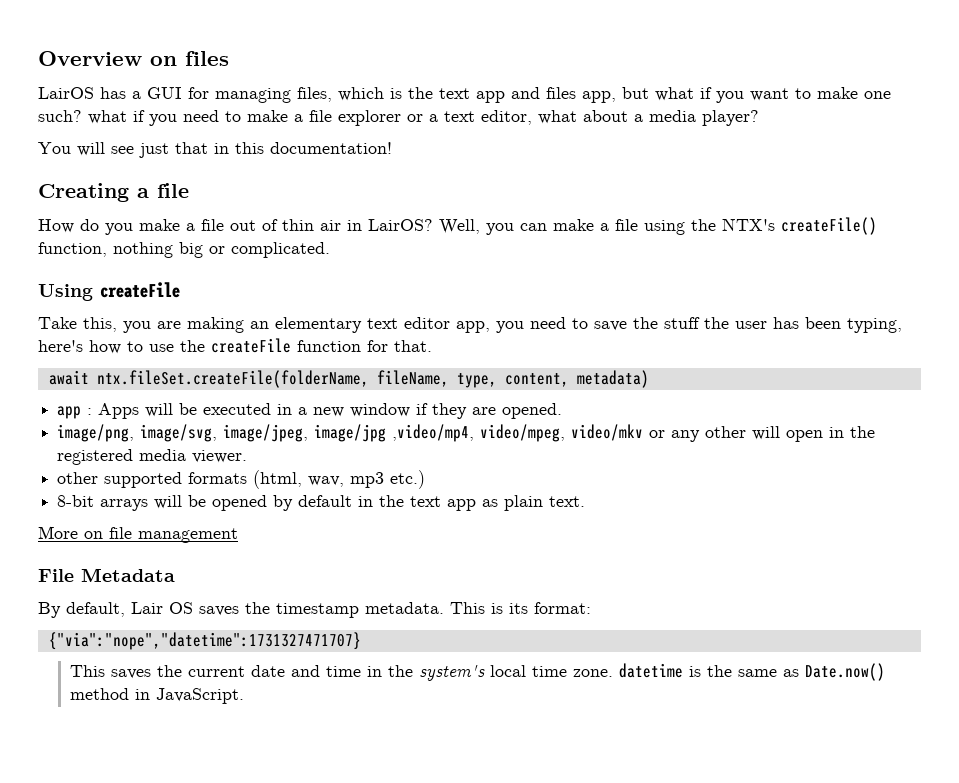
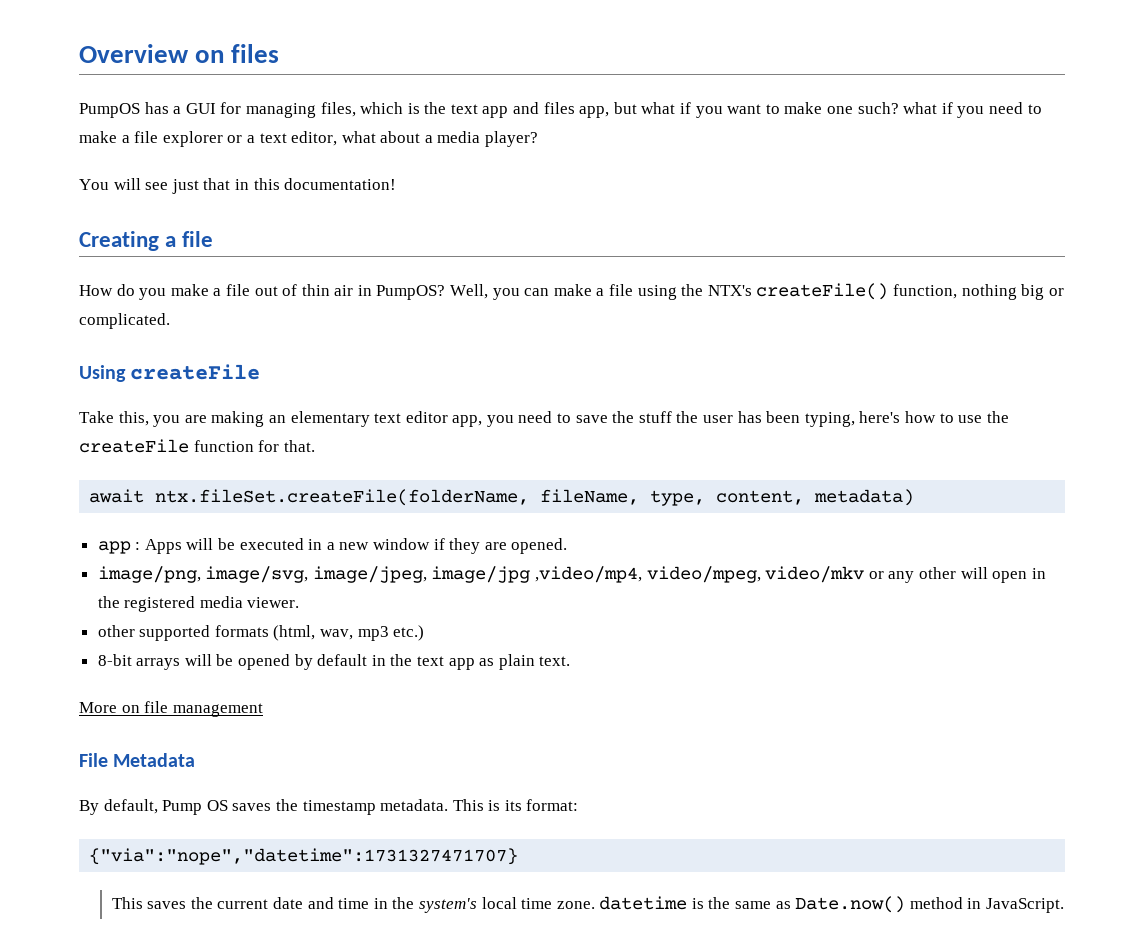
- LairOS has a GUI for managing files, which is the text app and files app, but what if you want to make one such? what if you need to make a file explorer or a text editor, what about a media player?
+ PumpOS has a GUI for managing files, which is the text app and files app, but what if you want to make one such? what if you need to make a file explorer or a text editor, what about a media player?
- How do you make a file out of thin air in LairOS?
+ How do you make a file out of thin air in PumpOS?
- By default, Lair OS saves the timestamp metadata.
+ By default, Pump OS saves the timestamp metadata.

